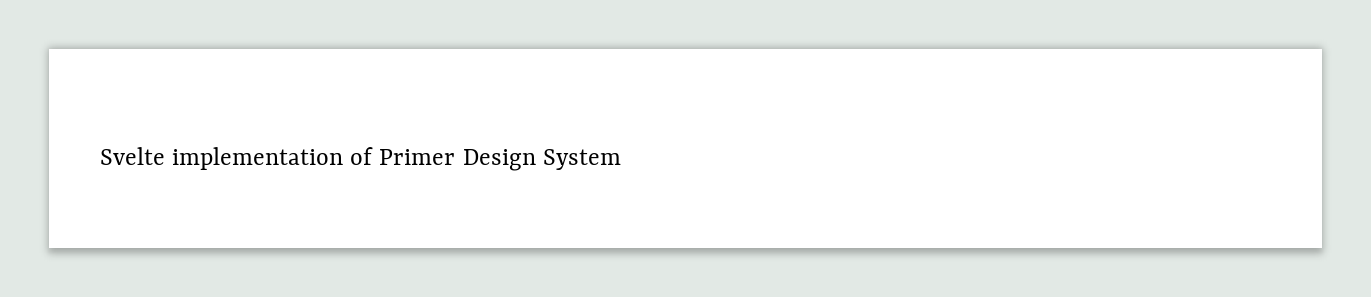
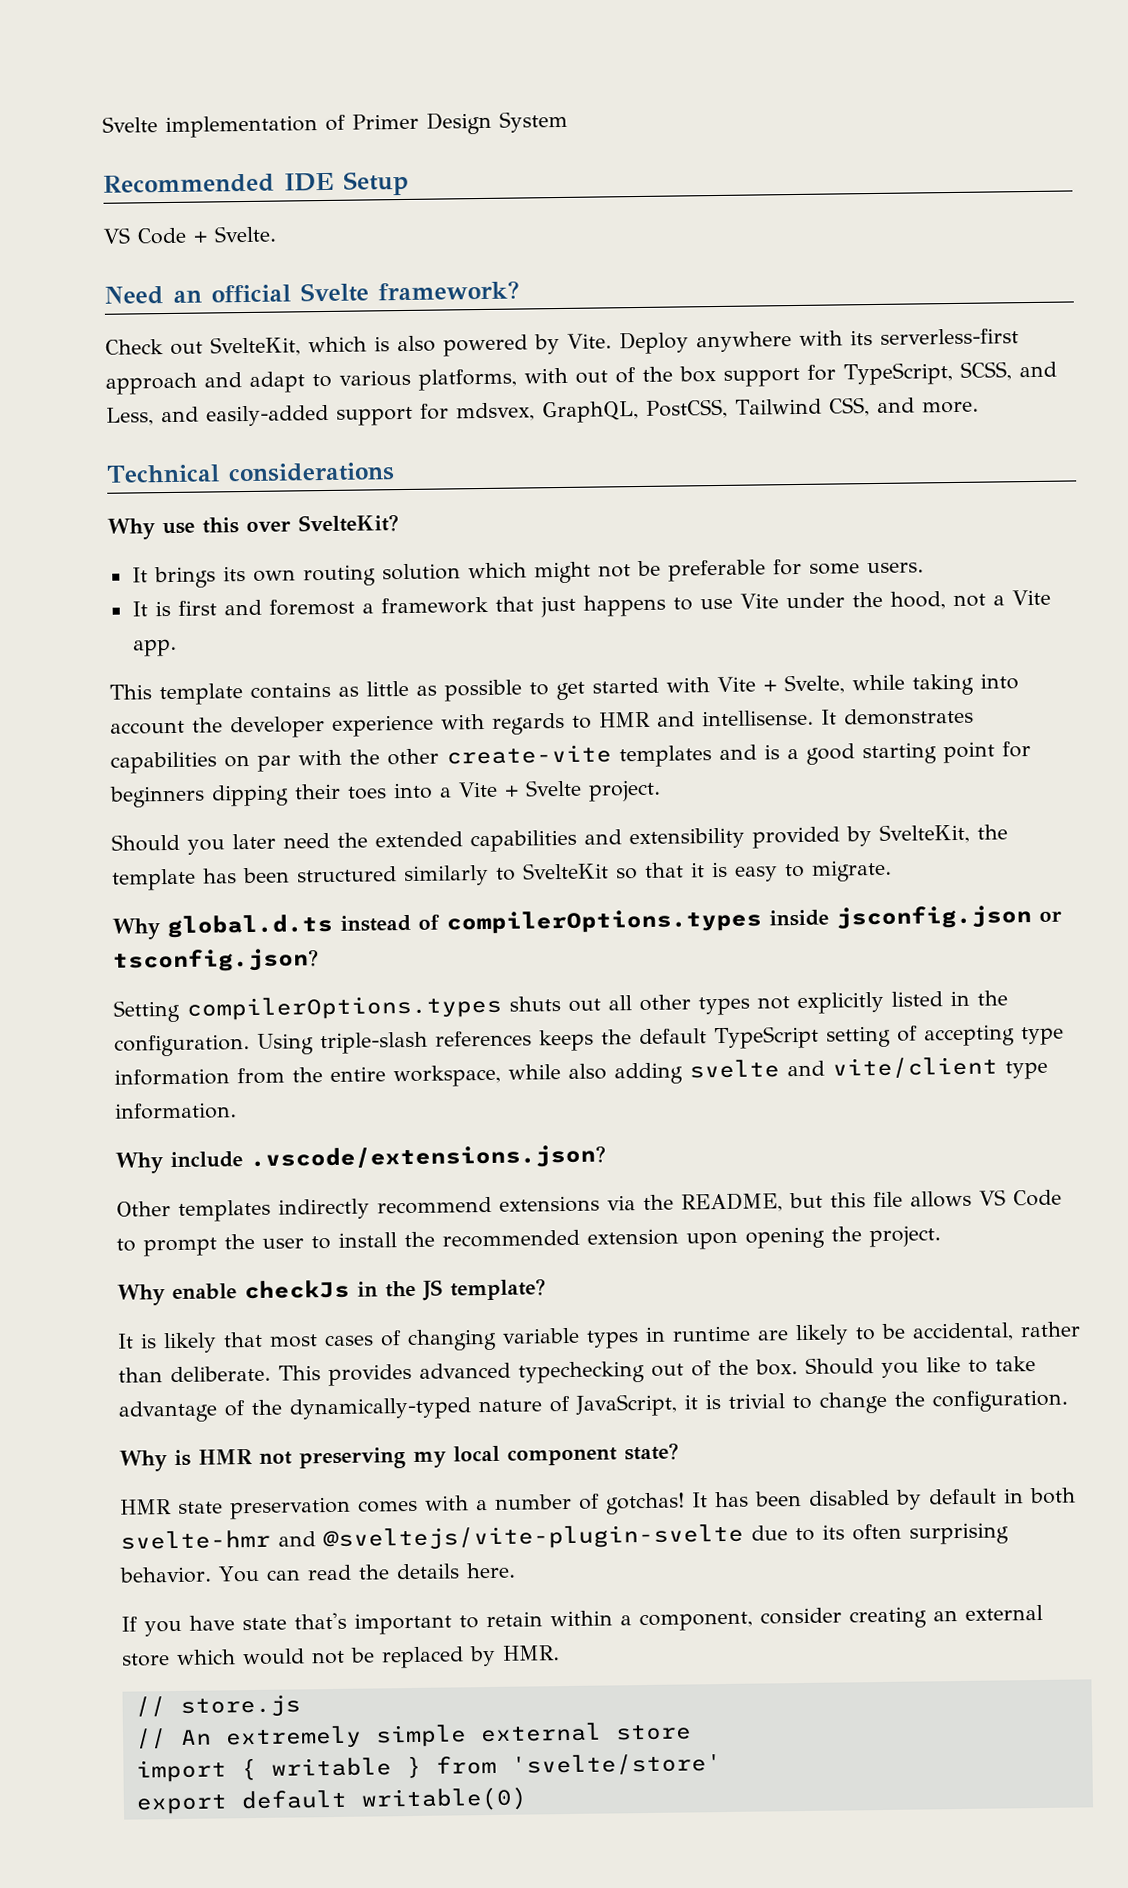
+ Recommended IDE Setup
+ VS Code + Svelte.
+ Need an official Svelte framework?
+ Check out SvelteKit, which is also powered by Vite. Deploy anywhere with its serverless-first approach and adapt to various platforms, with out of the box support for TypeScript, SCSS, and Less, and easily-added support for mdsvex, GraphQL, PostCSS, Tailwind CSS, and more.
+ Technical considerations
+ Why use this over SvelteKit?
+ It brings its own routing solution which might not be preferable for some users.
+ It is first and foremost a framework that just happens to use Vite under the hood, not a Vite app.
+ This template contains as little as possible to get started with Vite + Svelte, while taking into account the developer experience with regards to HMR and intellisense. It demonstrates capabilities on par with the other create-vite templates and is a good starting point for beginners dipping their toes into a Vite + Svelte project.
+ Should you later need the extended capabilities and extensibility provided by SvelteKit, the template has been structured similarly to SvelteKit so that it is easy to migrate.
+ Why global.d.ts instead of compilerOptions.types inside jsconfig.json or tsconfig.json?
+ Setting compilerOptions.types shuts out all other types not explicitly listed in the configuration. Using triple-slash references keeps the default TypeScript setting of accepting type information from the entire workspace, while also adding svelte and vite/client type information.
+ Why include .vscode/extensions.json?
+ Other templates indirectly recommend extensions via the README, but this file allows VS Code to prompt the user to install the recommended extension upon opening the project.
+ Why enable checkJs in the JS template?
+ It is likely that most cases of changing variable types in runtime are likely to be accidental, rather than deliberate. This provides advanced typechecking out of the box. Should you like to take advantage of the dynamically-typed nature of JavaScript, it is trivial to change the configuration.
+ Why is HMR not preserving my local component state?
+ HMR state preservation comes with a number of gotchas! It has been disabled by default in both svelte-hmr and @sveltejs/vite-plugin-svelte due to its often surprising behavior. You can read the details here.
+ If you have state that's important to retain within a component, consider creating an external store which would not be replaced by HMR.
+ // store.js
+ // An extremely simple external store
+ import { writable } from 'svelte/store'
+ export default writable(0)

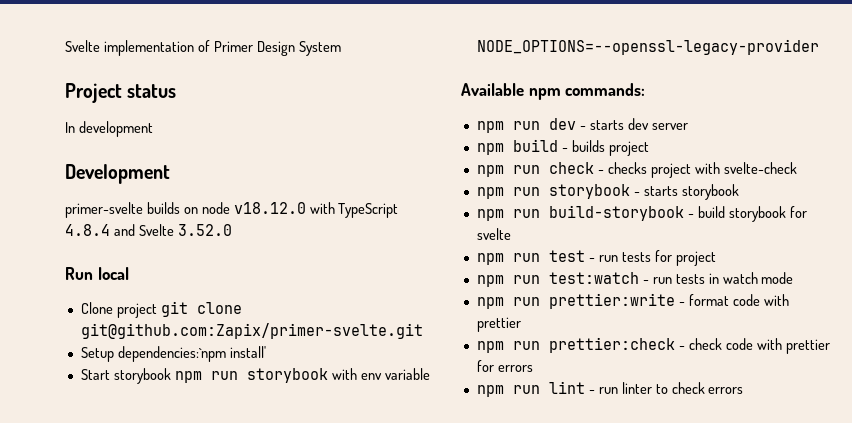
- Recommended IDE Setup
- VS Code + Svelte.
- Need an official Svelte framework?
- Check out SvelteKit, which is also powered by Vite. Deploy anywhere with its serverless-first approach and adapt to various platforms, with out of the box support for TypeScript, SCSS, and Less, and easily-added support for mdsvex, GraphQL, PostCSS, Tailwind CSS, and more.
- Technical considerations
- Why use this over SvelteKit?
- It brings its own routing solution which might not be preferable for some users.
- It is first and foremost a framework that just happens to use Vite under the hood, not a Vite app.
- This template contains as little as possible to get started with Vite + Svelte, while taking into account the developer experience with regards to HMR and intellisense. It demonstrates capabilities on par with the other create-vite templates and is a good starting point for beginners dipping their toes into a Vite + Svelte project.
- Should you later need the extended capabilities and extensibility provided by SvelteKit, the template has been structured similarly to SvelteKit so that it is easy to migrate.
- Why global.d.ts instead of compilerOptions.types inside jsconfig.json or tsconfig.json?
- Setting compilerOptions.types shuts out all other types not explicitly listed in the configuration. Using triple-slash references keeps the default TypeScript setting of accepting type information from the entire workspace, while also adding svelte and vite/client type information.
- Why include .vscode/extensions.json?
- Other templates indirectly recommend extensions via the README, but this file allows VS Code to prompt the user to install the recommended extension upon opening the project.
- Why enable checkJs in the JS template?
- It is likely that most cases of changing variable types in runtime are likely to be accidental, rather than deliberate. This provides advanced typechecking out of the box. Should you like to take advantage of the dynamically-typed nature of JavaScript, it is trivial to change the configuration.
- Why is HMR not preserving my local component state?
- HMR state preservation comes with a number of gotchas! It has been disabled by default in both svelte-hmr and @sveltejs/vite-plugin-svelte due to its often surprising behavior. You can read the details here.
- If you have state that's important to retain within a component, consider creating an external store which would not be replaced by HMR.
- // store.js
- // An extremely simple external store
- import { writable } from 'svelte/store'
- export default writable(0)
+ Project status
+ In development
+ Development
+ primer-svelte builds on node v18.12.0 with TypeScript 4.8.4 and Svelte 3.52.0
+ Run local
+ Clone project git clone git@github.com:Zapix/primer-svelte.git
+ Setup dependencies:`npm install'
+ Start storybook npm run storybook with env variable NODE_OPTIONS=--openssl-legacy-provider
+ Available npm commands:
+ npm run dev - starts dev server
+ npm build - builds project
+ npm run check - checks project with svelte-check
+ npm run storybook - starts storybook
+ npm run build-storybook - build storybook for svelte
+ npm run test - run tests for project
+ npm run test:watch - run tests in watch mode
+ npm run prettier:write - format code with prettier
+ npm run prettier:check - check code with prettier for errors
+ npm run lint - run linter to check errors

